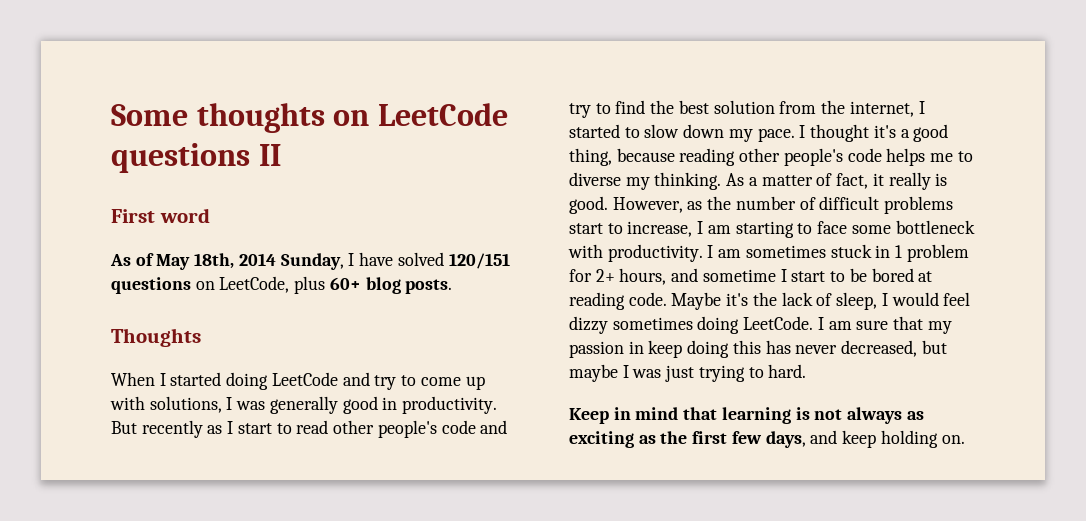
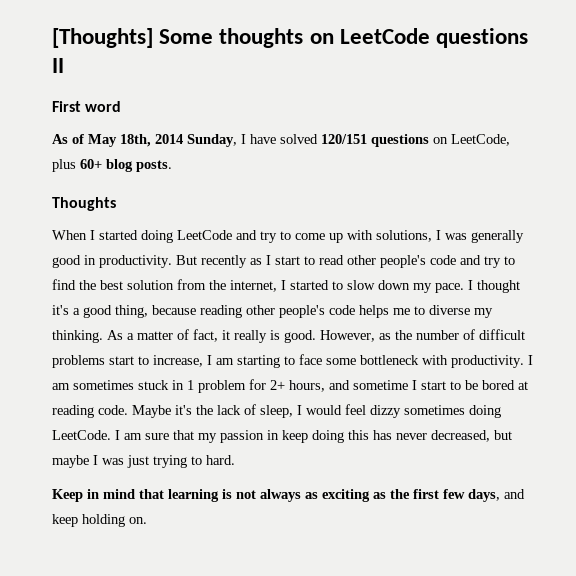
- Some thoughts on LeetCode questions II
+ [Thoughts] Some thoughts on LeetCode questions II

